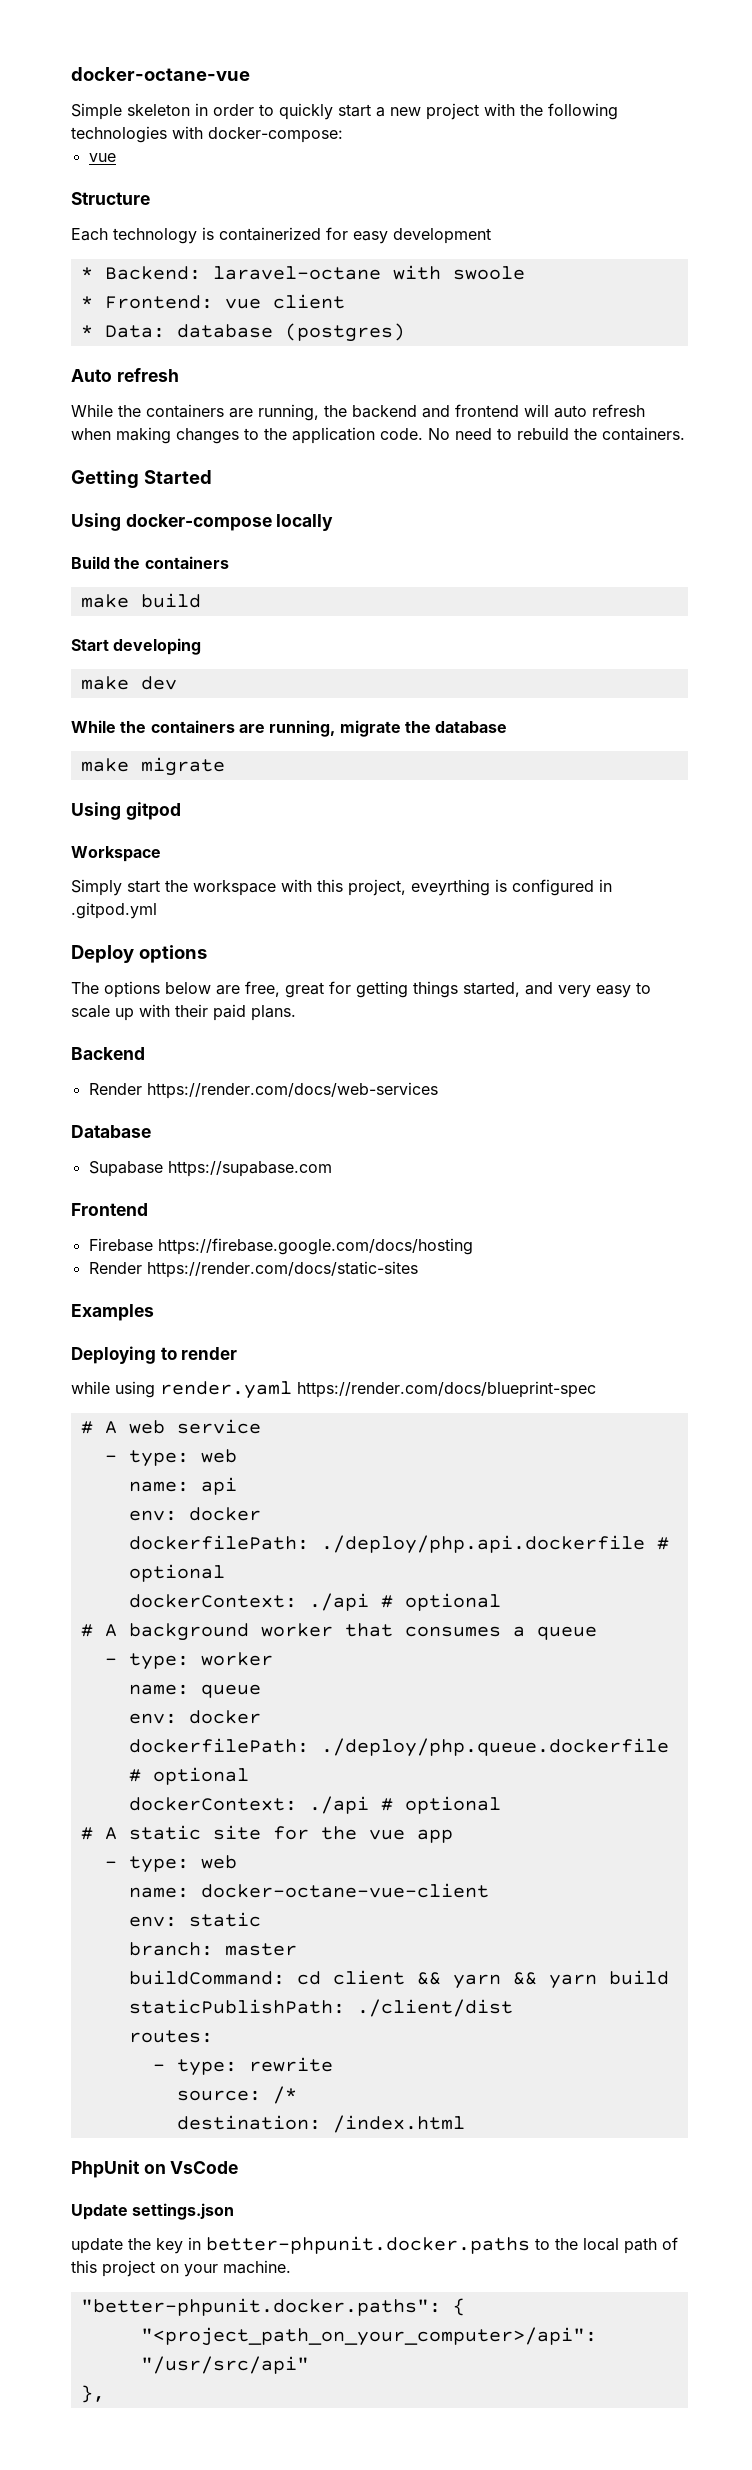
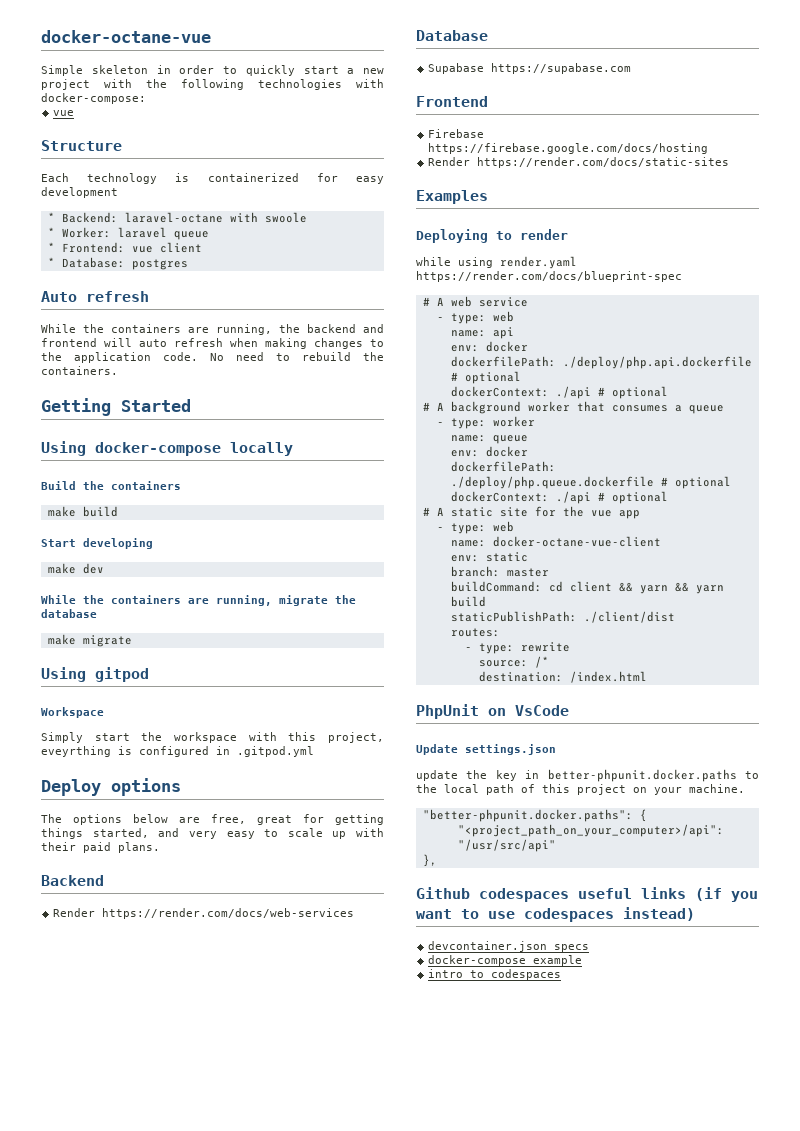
+ * Worker: laravel queue
- * Data: database (postgres)
+ * Database: postgres
+ Github codespaces useful links (if you want to use codespaces instead)
+ devcontainer.json specs
+ docker-compose example
+ intro to codespaces

